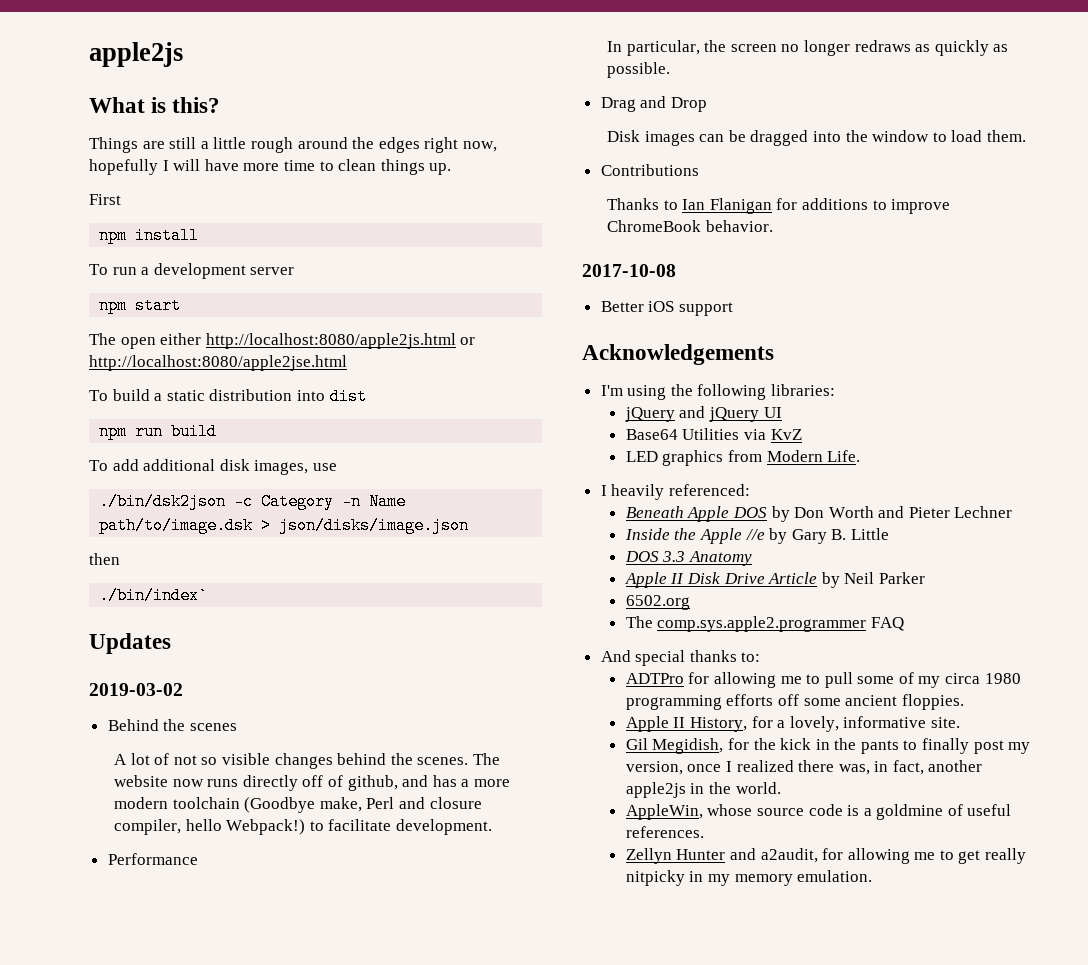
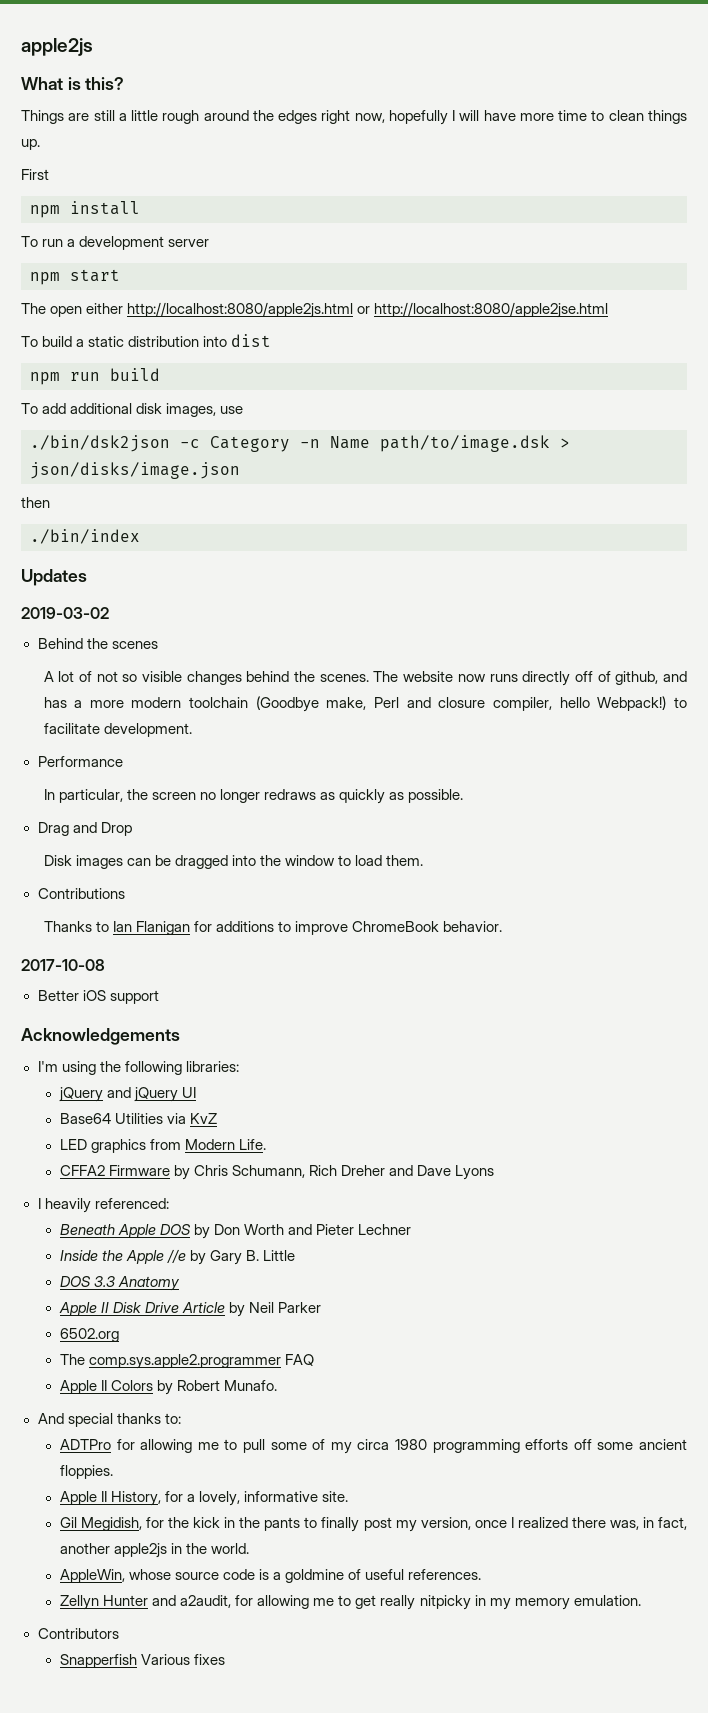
- ./bin/index`
+ ./bin/index
+ CFFA2 Firmware by Chris Schumann, Rich Dreher and Dave Lyons
+ Apple II Colors by Robert Munafo.
+ Contributors
+ Snapperfish Various fixes

